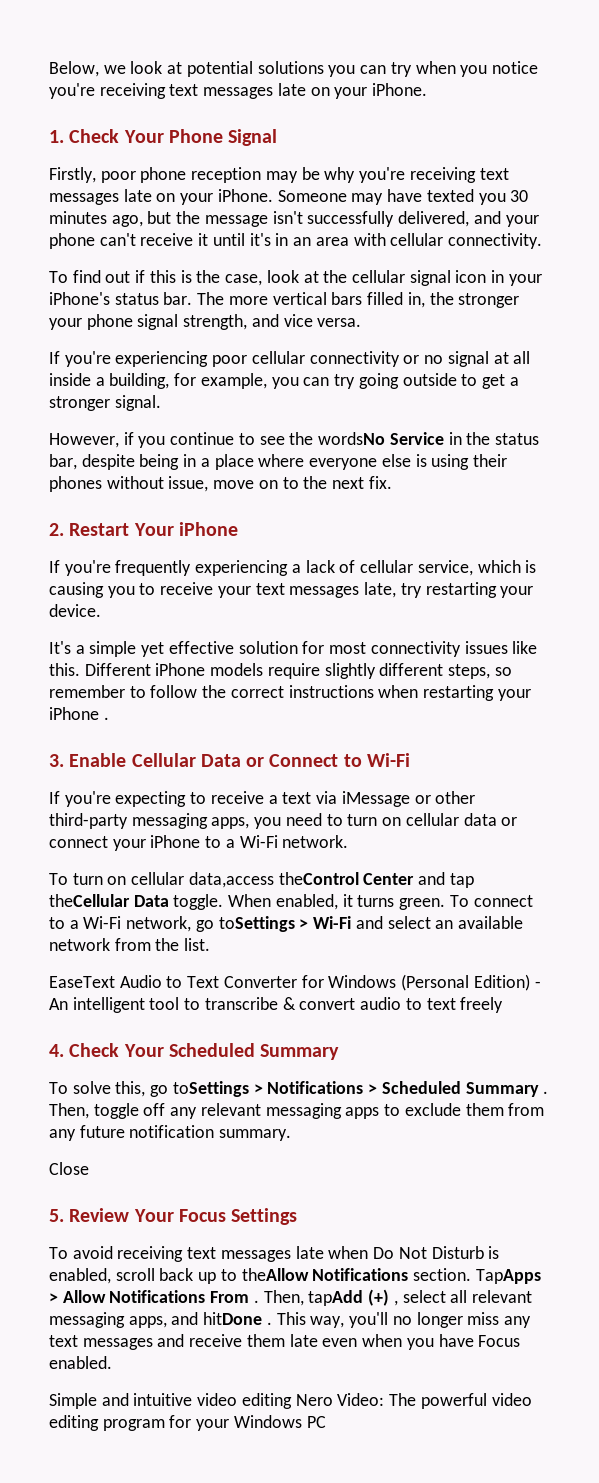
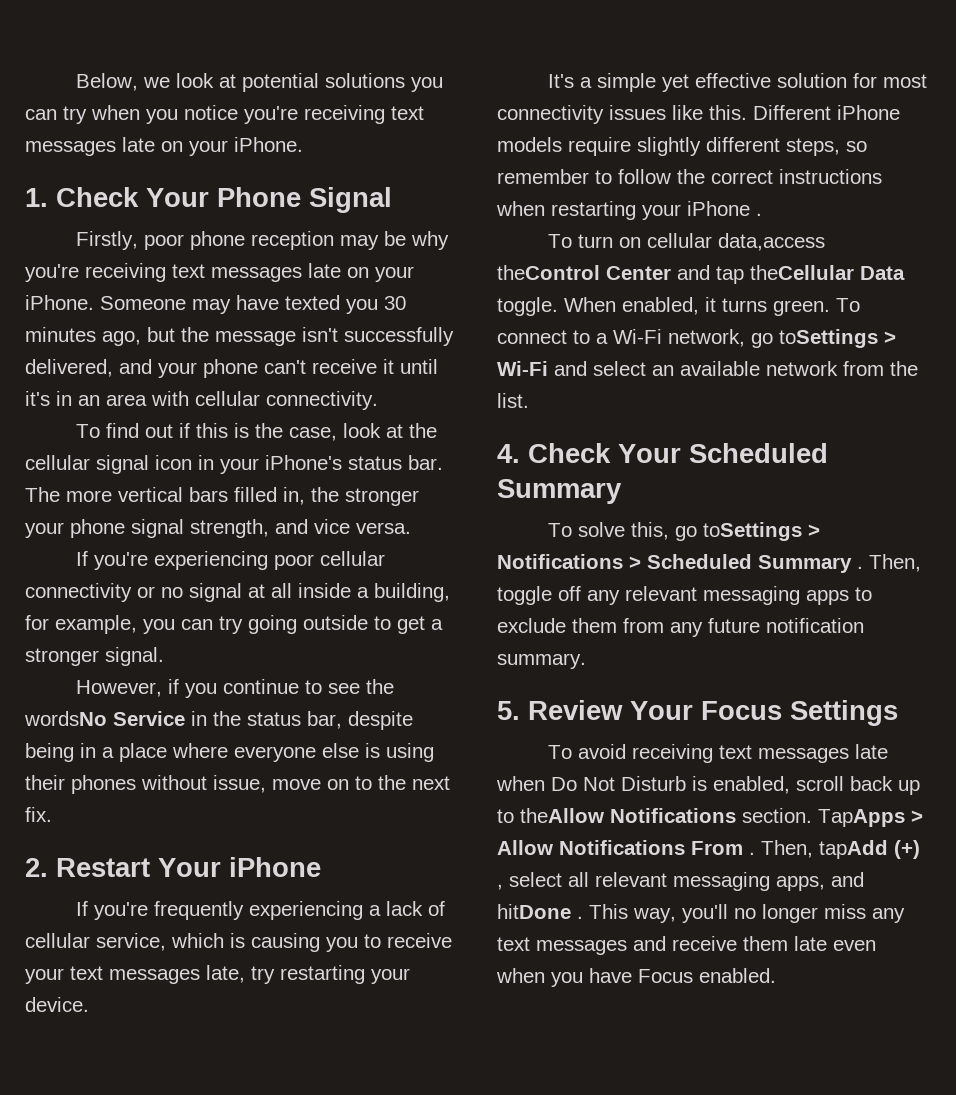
- 3. Enable Cellular Data or Connect to Wi-Fi
- If you're expecting to receive a text via iMessage or other third-party messaging apps, you need to turn on cellular data or connect your iPhone to a Wi-Fi network.
- EaseText Audio to Text Converter for Windows (Personal Edition) - An intelligent tool to transcribe & convert audio to text freely
- Close
- Simple and intuitive video editing Nero Video: The powerful video editing program for your Windows PC

